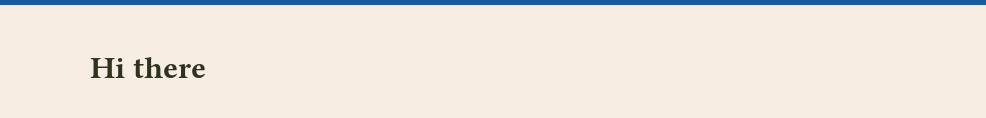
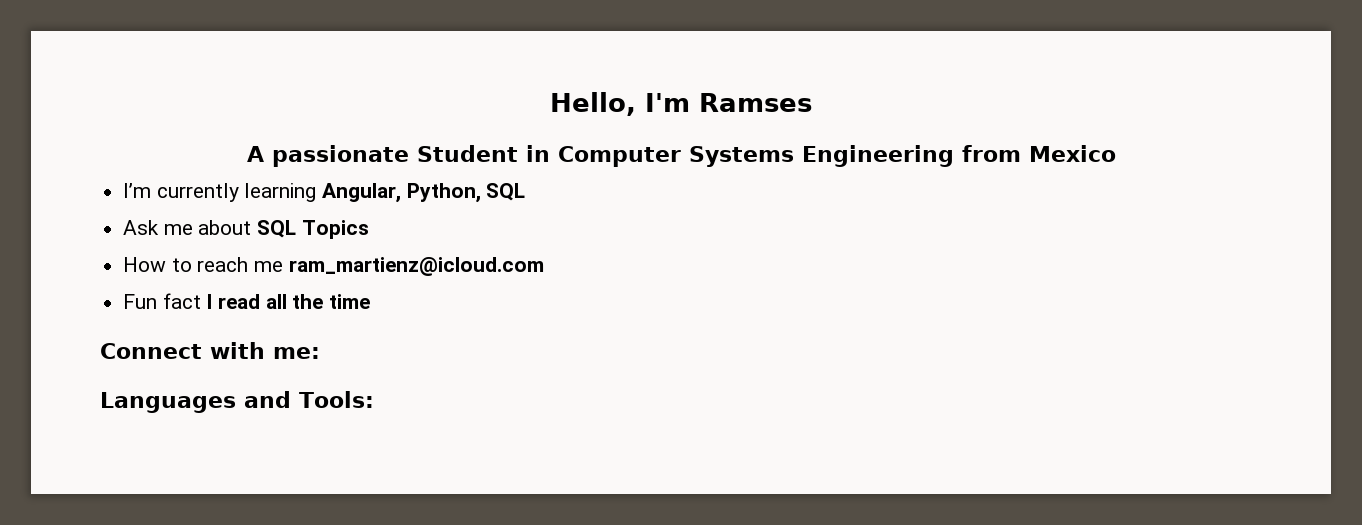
- Hi there
+ Hello, I'm Ramses
+ A passionate Student in Computer Systems Engineering from Mexico
+ I’m currently learning Angular, Python, SQL
+ Ask me about SQL Topics
+ How to reach me ram_martienz@icloud.com
+ Fun fact I read all the time
+ Connect with me:
+ Languages and Tools:

